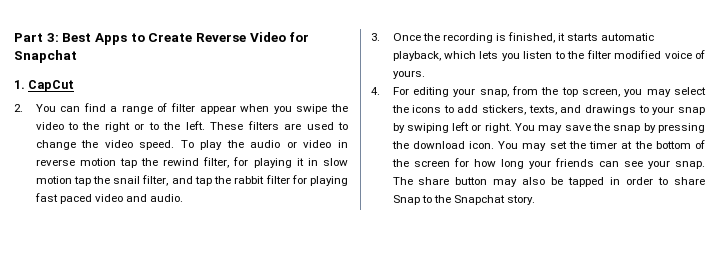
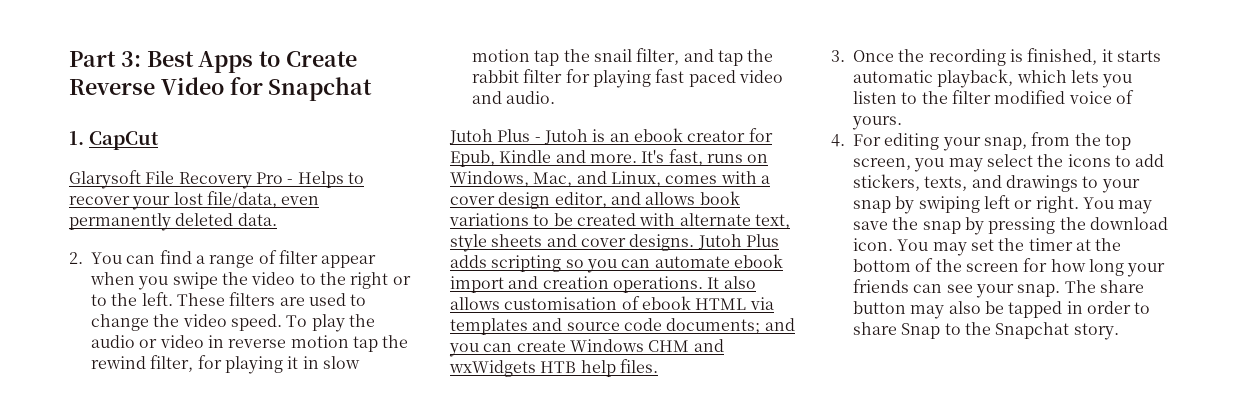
+ Glarysoft File Recovery Pro - Helps to recover your lost file/data, even permanently deleted data.
+ Jutoh Plus - Jutoh is an ebook creator for Epub, Kindle and more. It's fast, runs on Windows, Mac, and Linux, comes with a cover design editor, and allows book variations to be created with alternate text, style sheets and cover designs. Jutoh Plus adds scripting so you can automate ebook import and creation operations. It also allows customisation of ebook HTML via templates and source code documents; and you can create Windows CHM and wxWidgets HTB help files.

